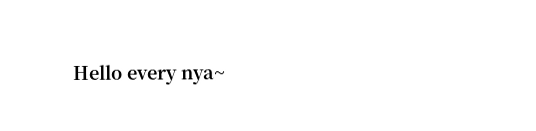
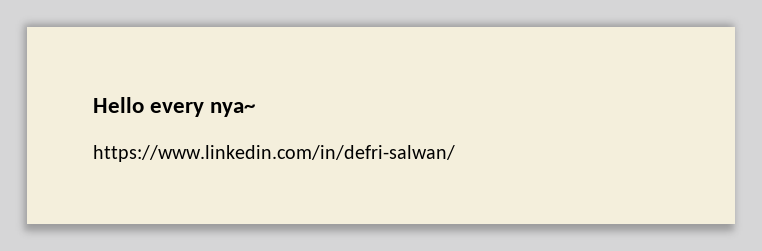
+ https://www.linkedin.com/in/defri-salwan/

